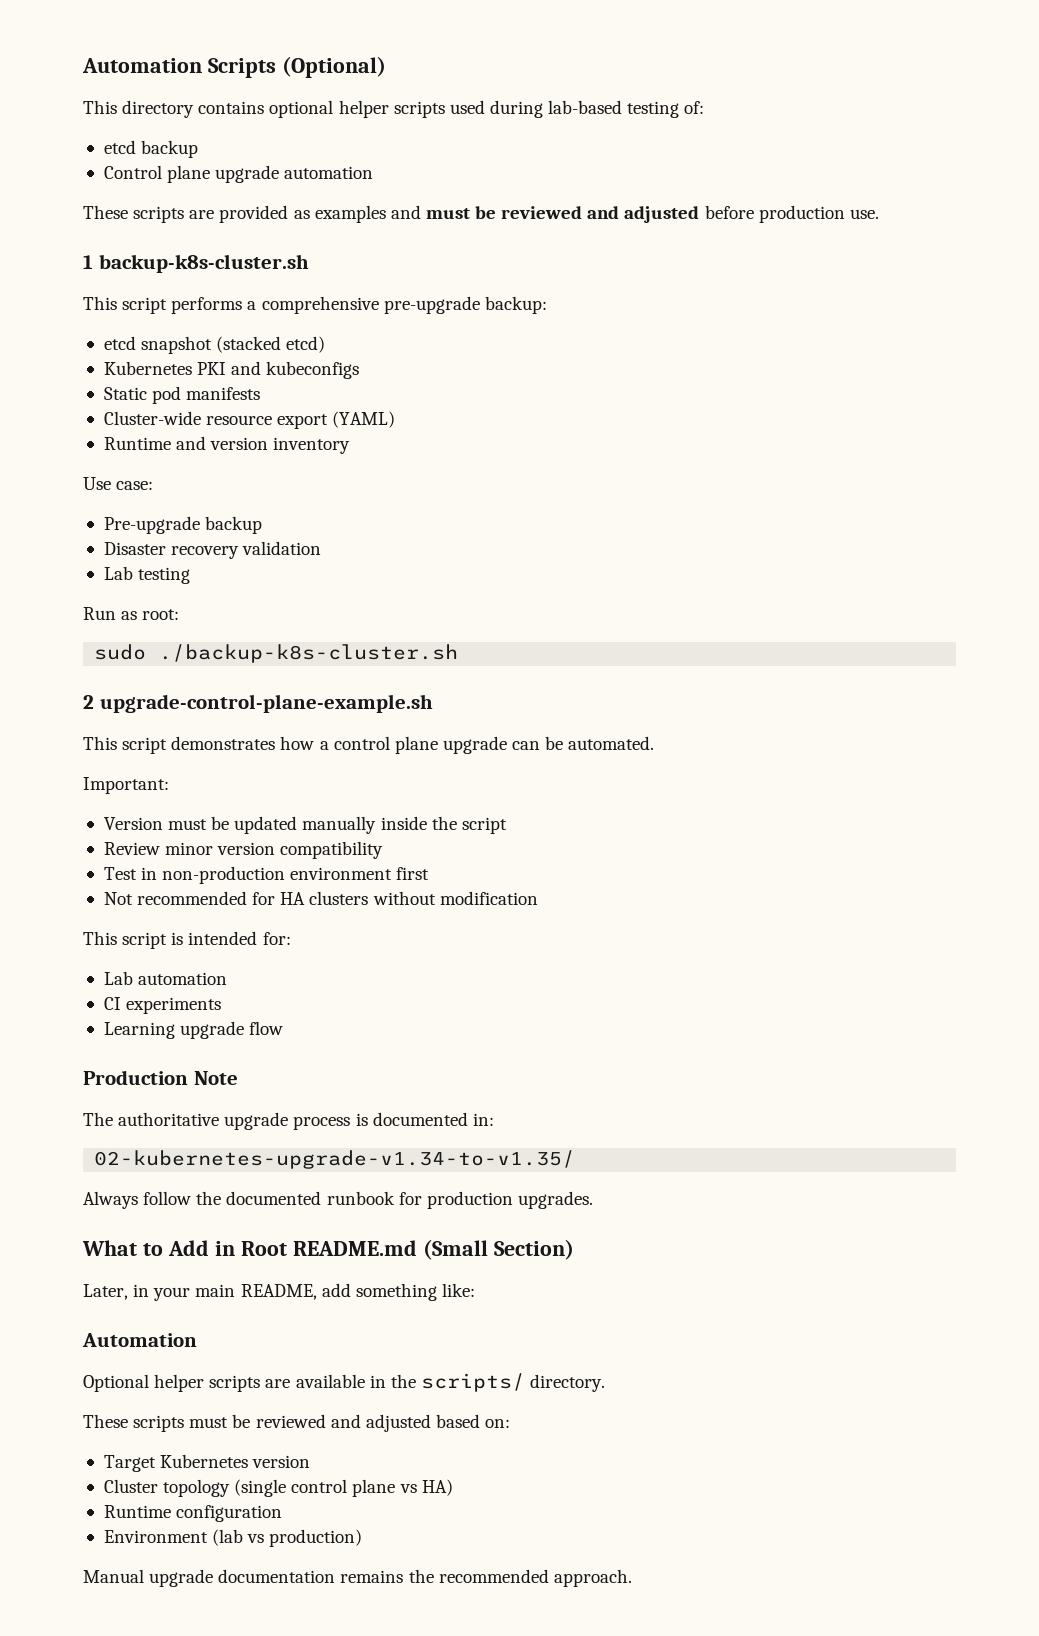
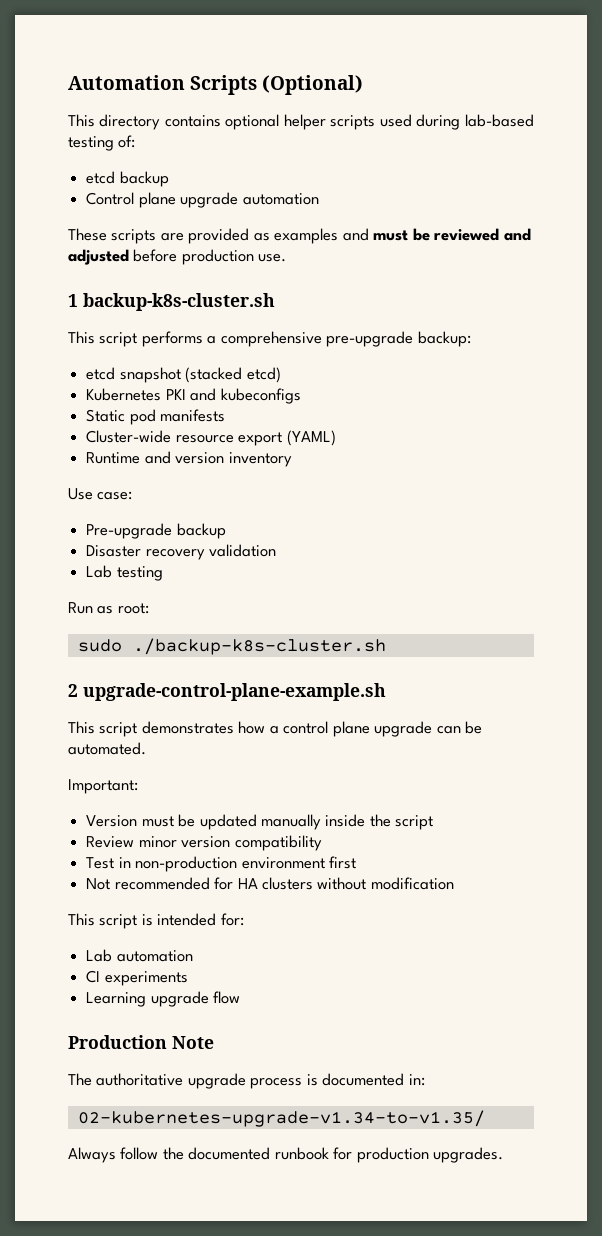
- What to Add in Root README.md (Small Section)
- Later, in your main README, add something like:
- Automation
- Optional helper scripts are available in the scripts/ directory.
- These scripts must be reviewed and adjusted based on:
- Target Kubernetes version
- Cluster topology (single control plane vs HA)
- Runtime configuration
- Environment (lab vs production)
- Manual upgrade documentation remains the recommended approach.

